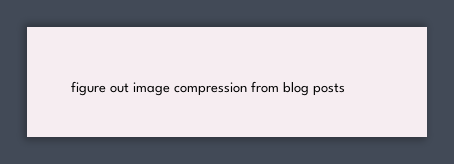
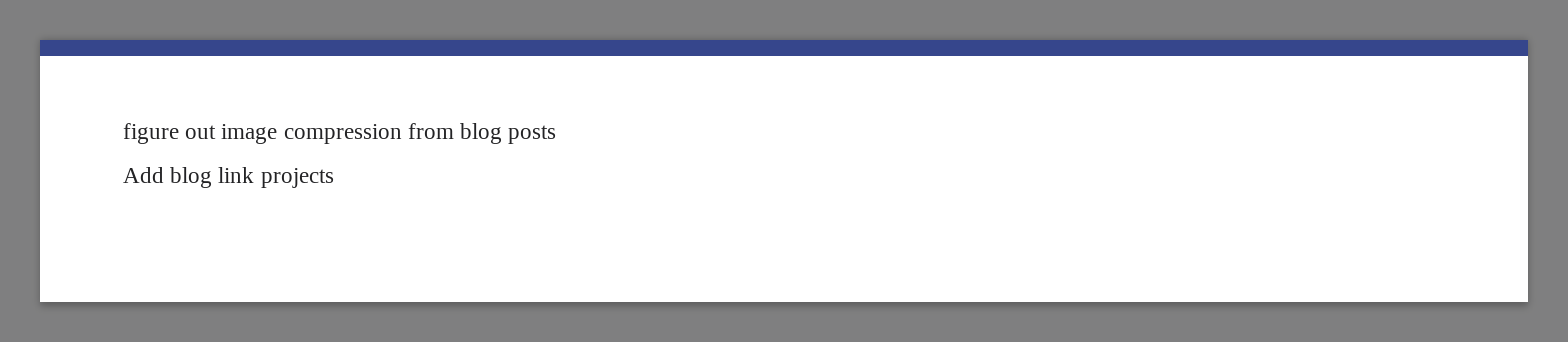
+ Add blog link projects

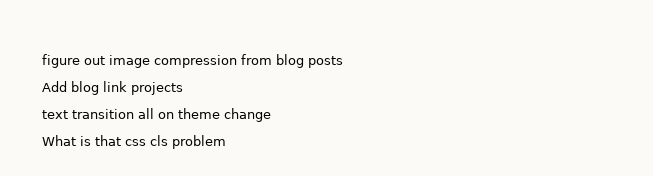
+ text transition all on theme change
+ What is that css cls problem

